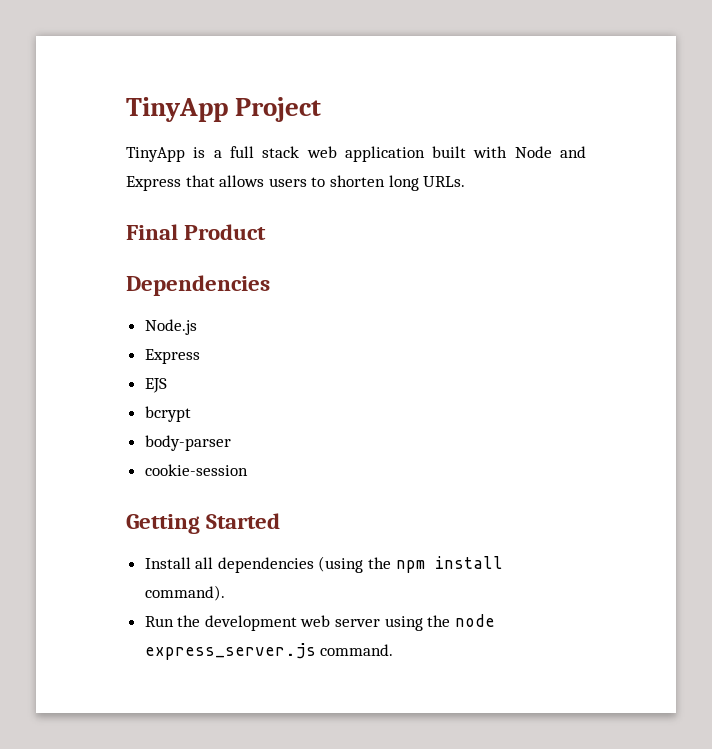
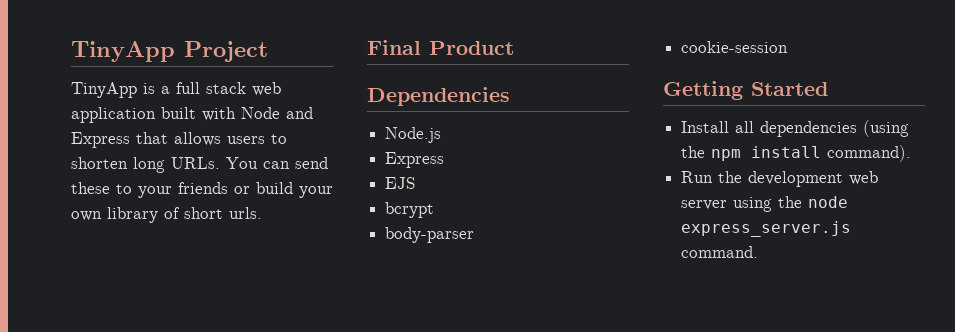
+ You can send these to your friends or build your own library of short urls.

